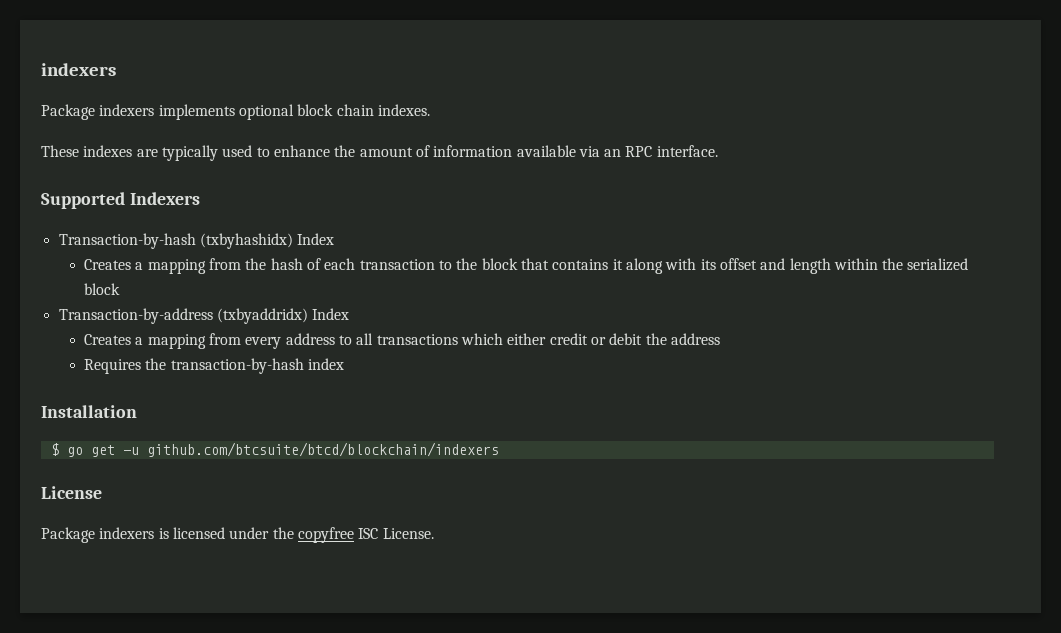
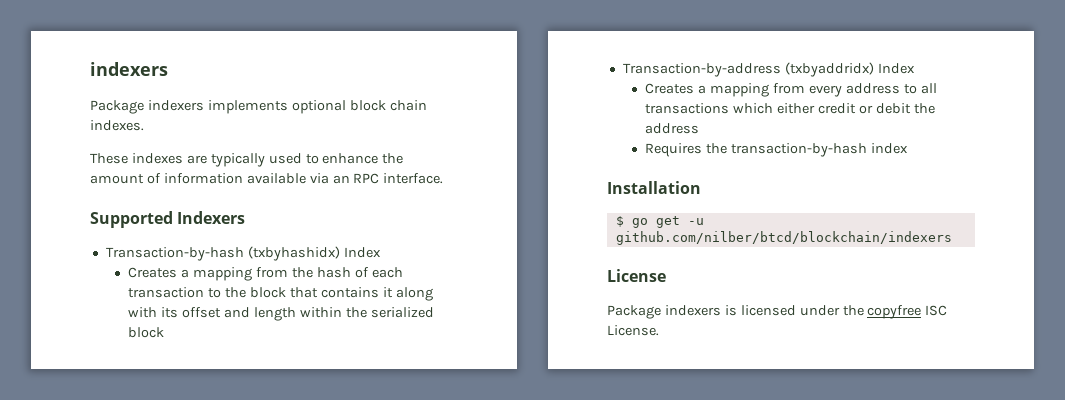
- $ go get -u github.com/btcsuite/btcd/blockchain/indexers
+ $ go get -u github.com/nilber/btcd/blockchain/indexers

